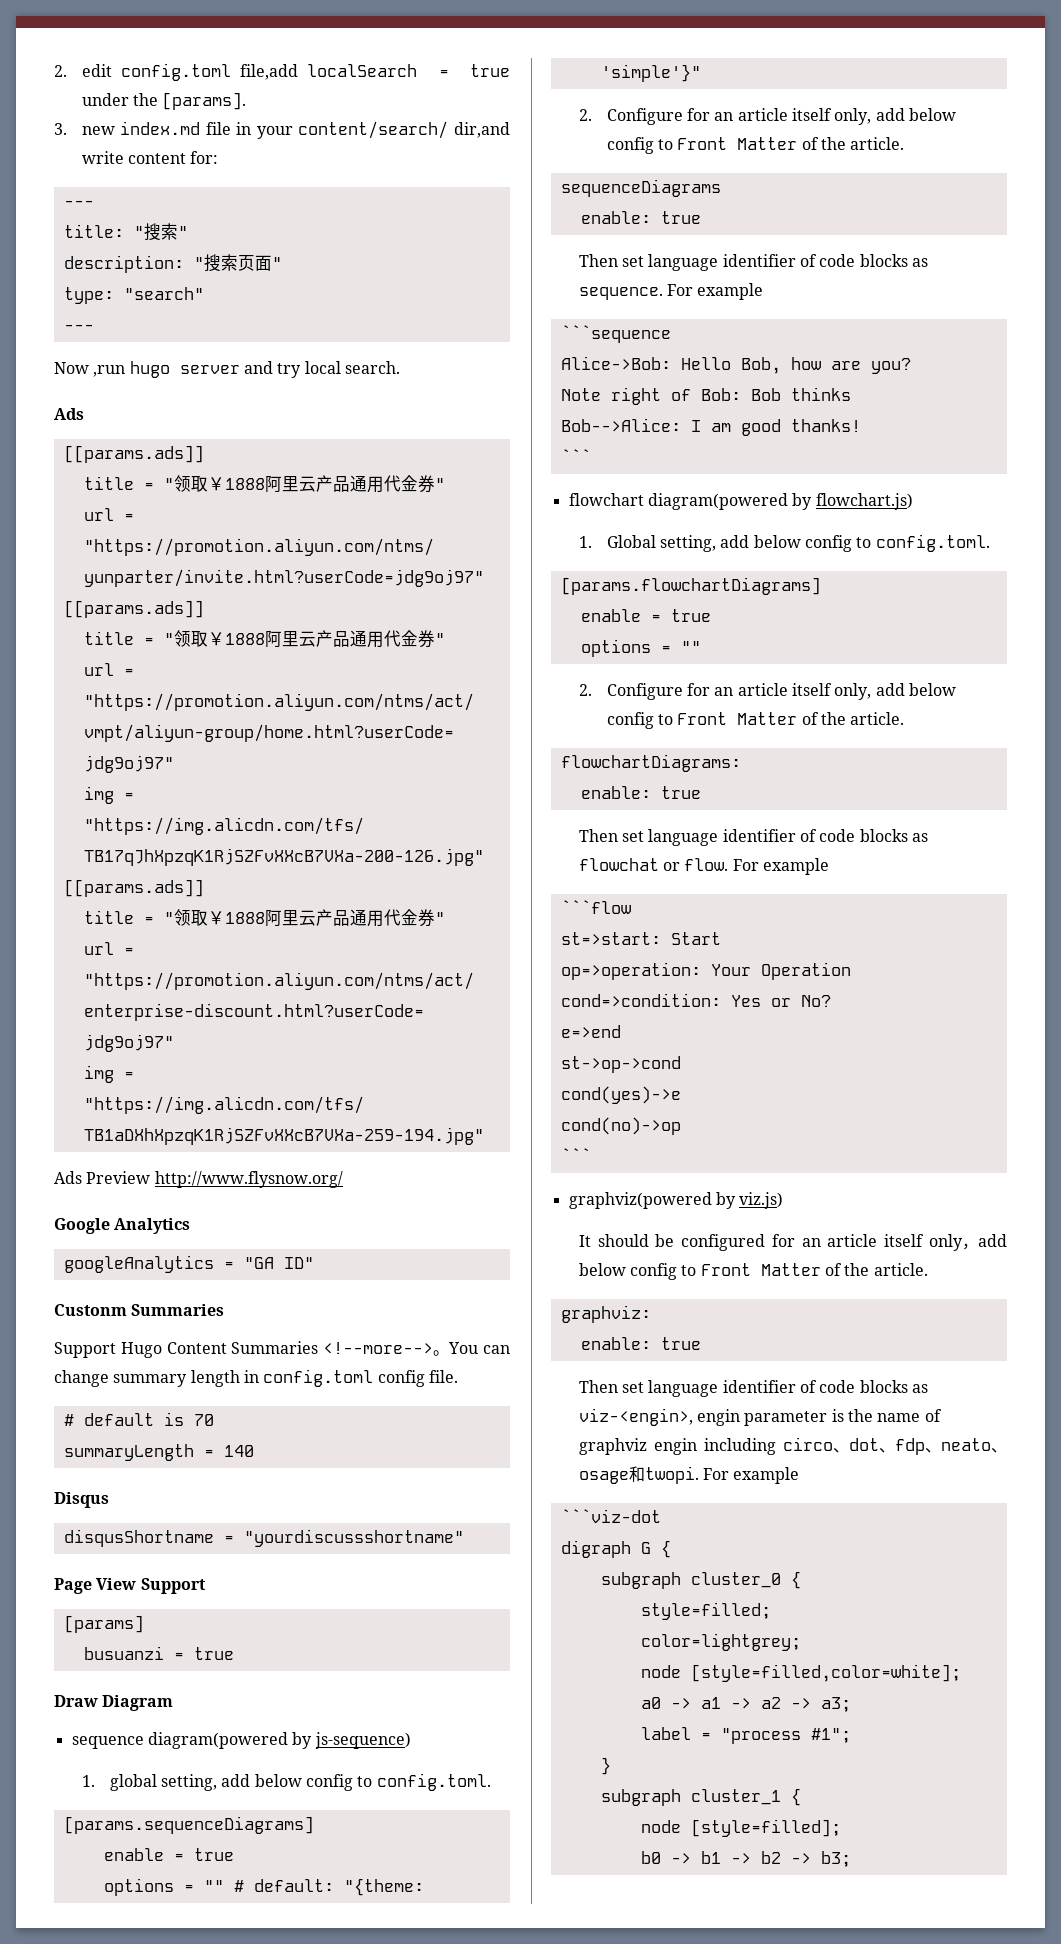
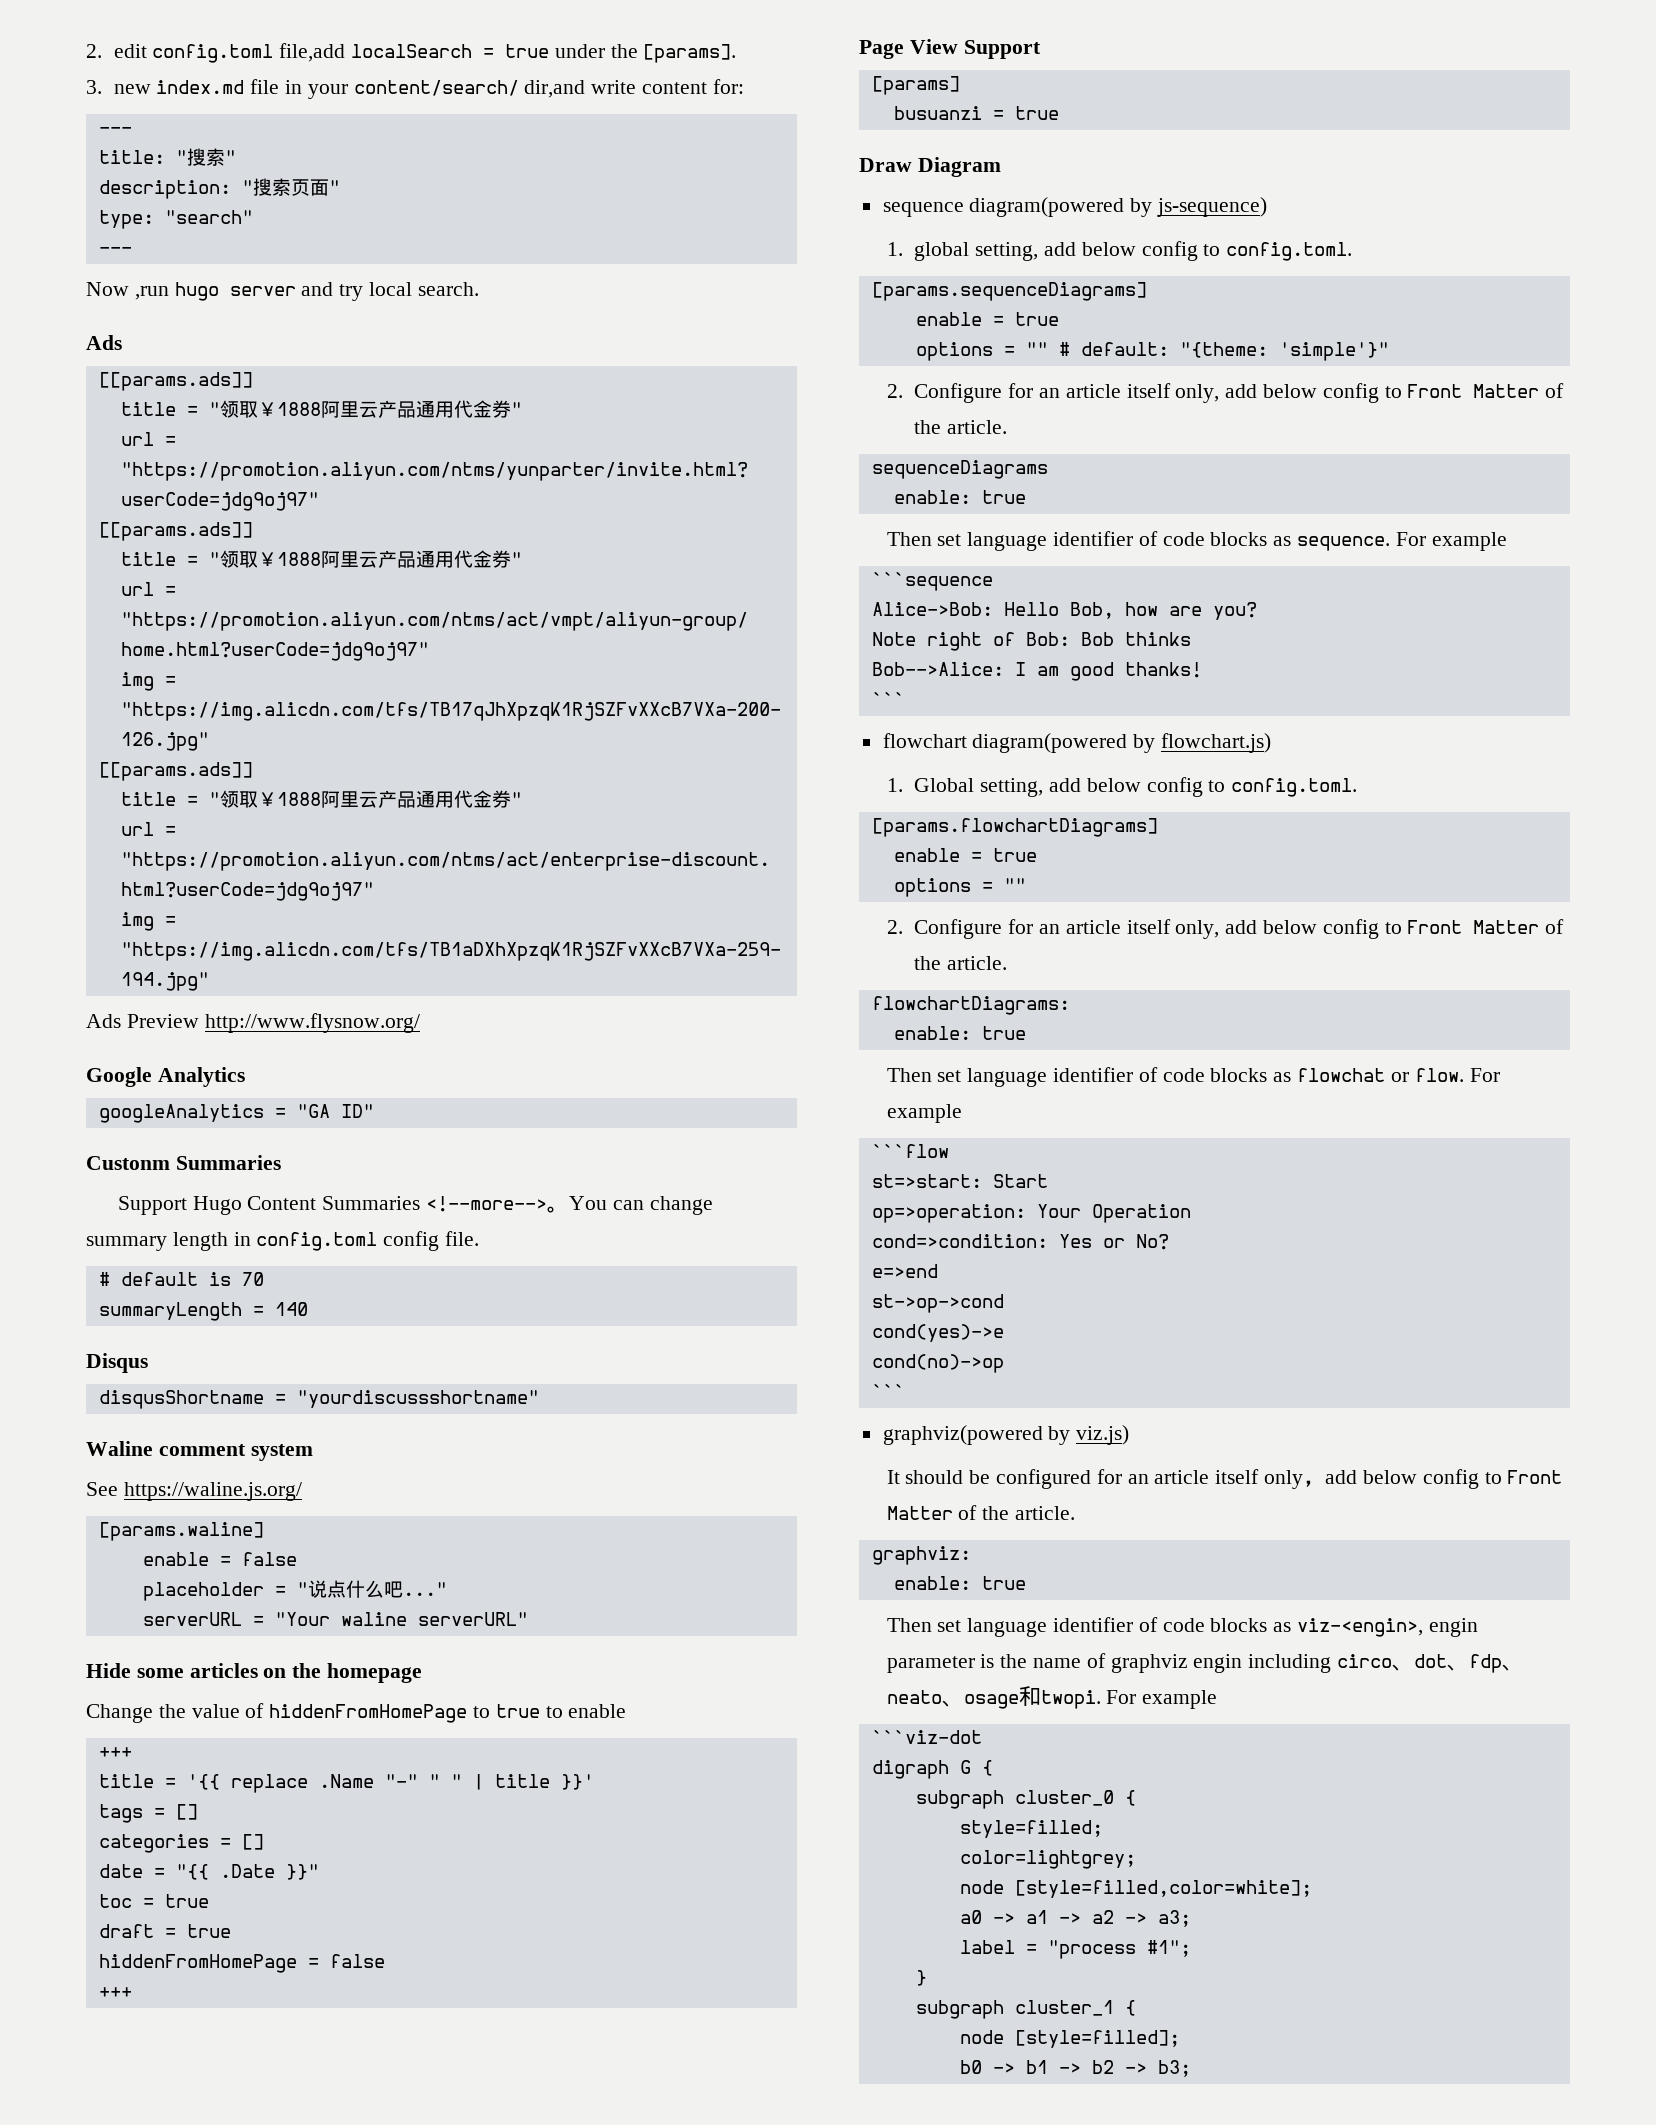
+ Waline comment system
+ See https://waline.js.org/
+ [params.waline]
+ enable = false
+ placeholder = "说点什么吧..."
+ serverURL = "Your waline serverURL"
+ Hide some articles on the homepage
+ Change the value of hiddenFromHomePage to true to enable
+ +++
+ title = '{{ replace .Name "-" " " | title }}'
+ tags = []
+ categories = []
+ date = "{{ .Date }}"
+ toc = true
+ draft = true
+ hiddenFromHomePage = false
+ +++

